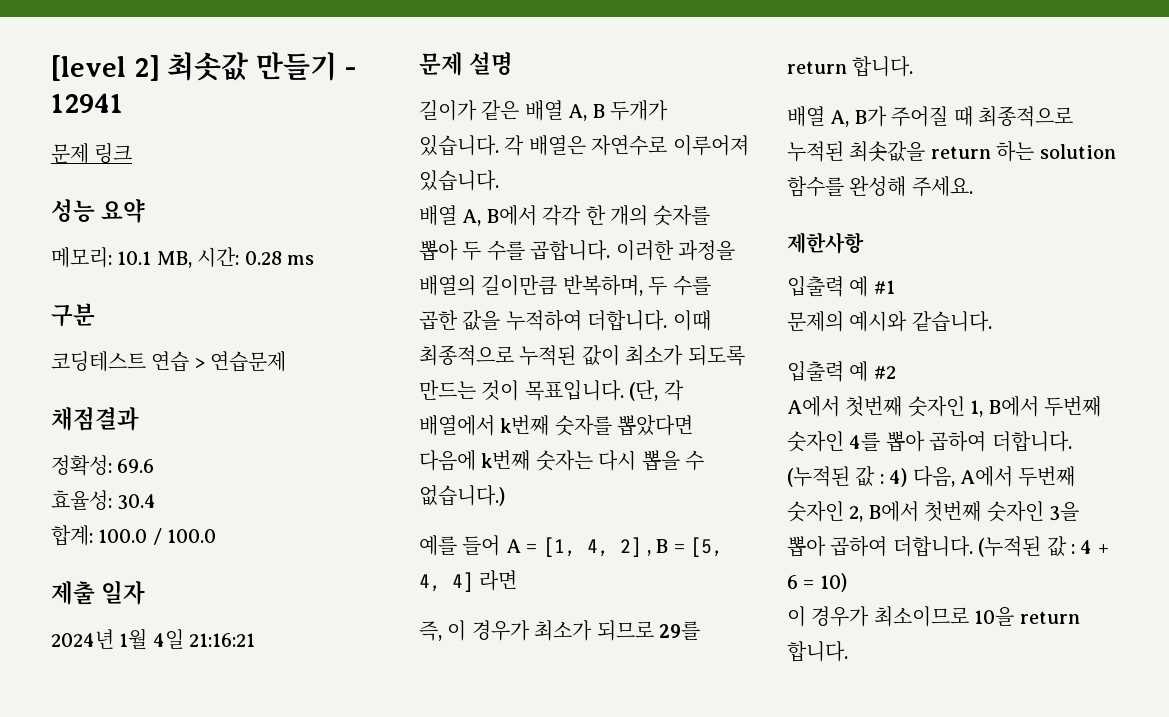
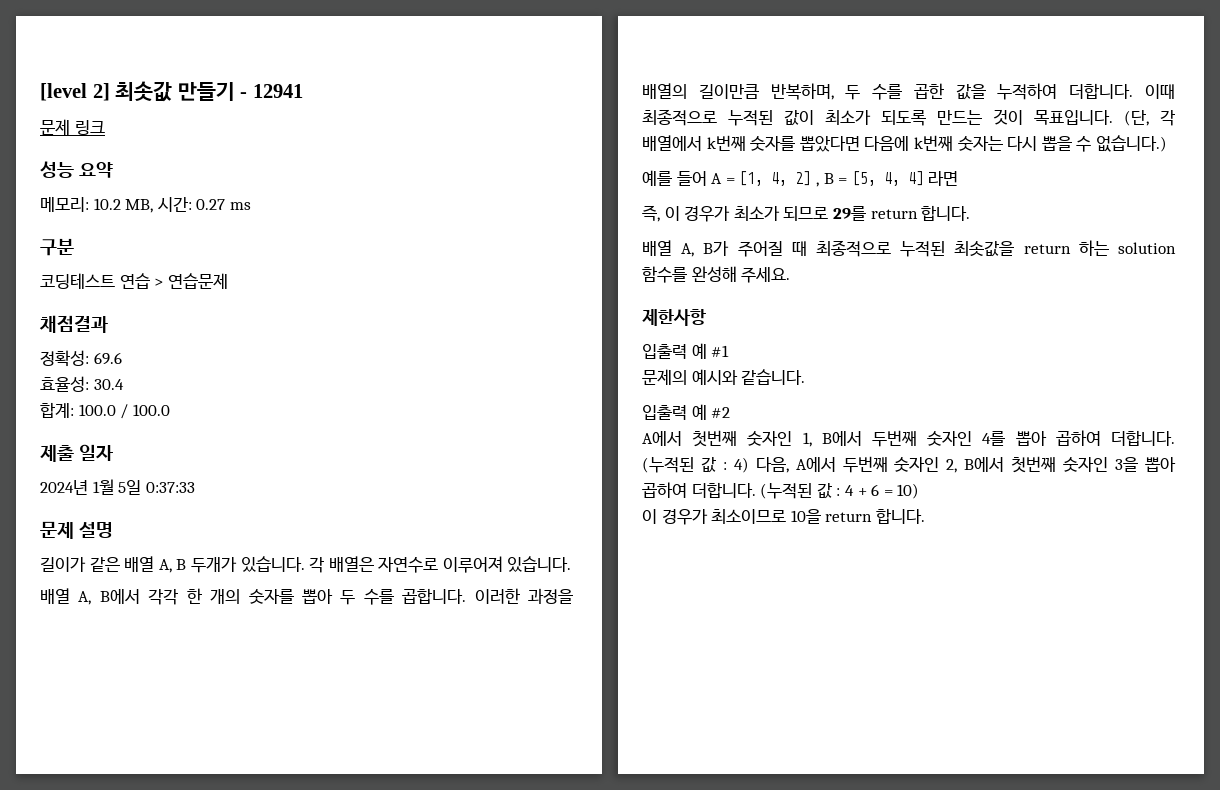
- 메모리: 10.1 MB, 시간: 0.28 ms
+ 메모리: 10.2 MB, 시간: 0.27 ms
- 2024년 1월 4일 21:16:21
+ 2024년 1월 5일 0:37:33

